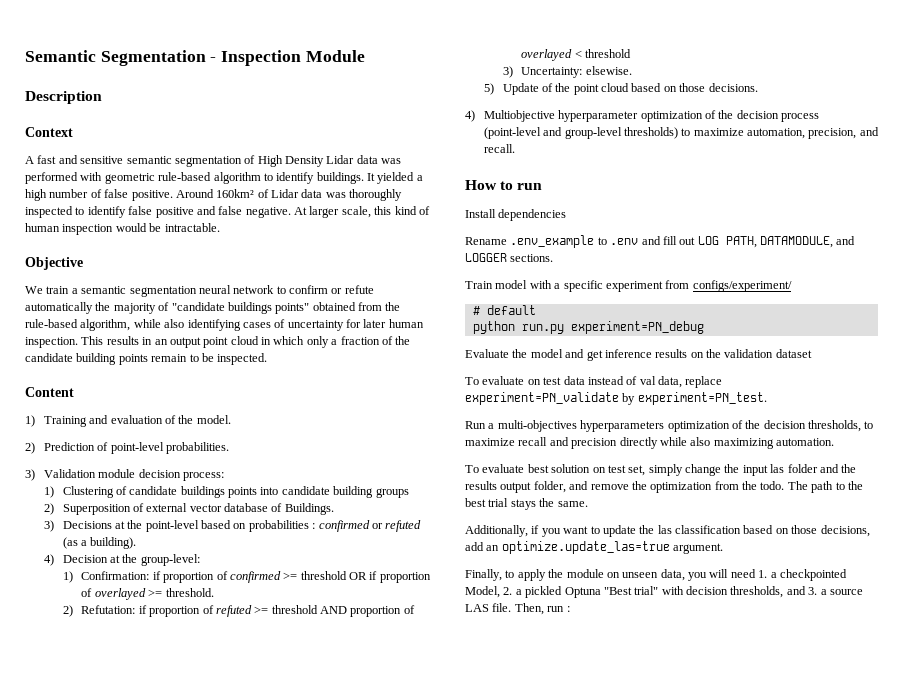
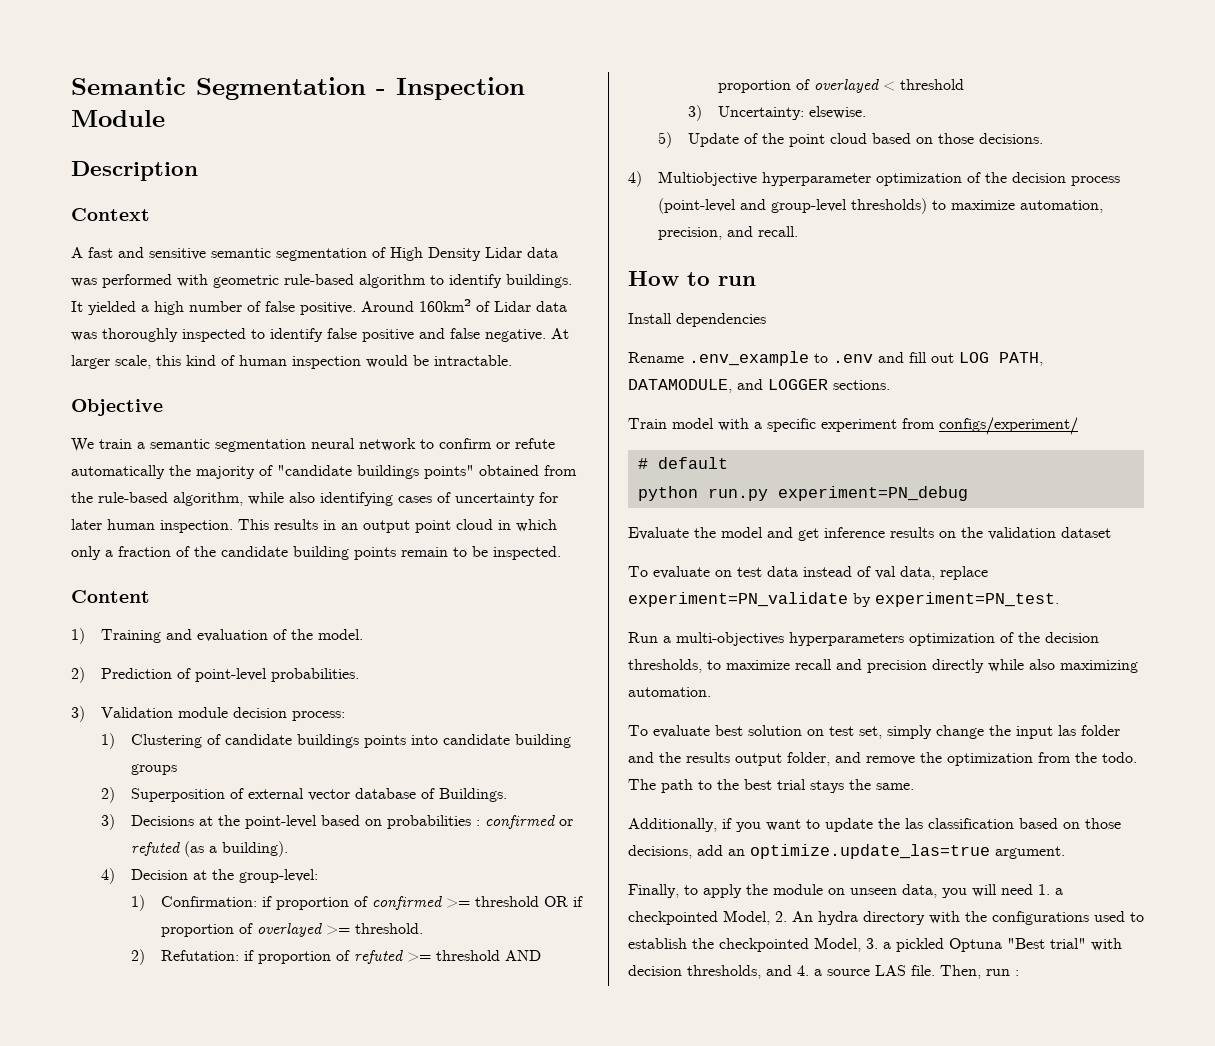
- Finally, to apply the module on unseen data, you will need 1. a checkpointed Model, 2. a pickled Optuna "Best trial" with decision thresholds, and 3. a source LAS file.
+ Finally, to apply the module on unseen data, you will need 1. a checkpointed Model, 2. An hydra directory with the configurations used to establish the checkpointed Model, 3. a pickled Optuna "Best trial" with decision thresholds, and 4. a source LAS file.

